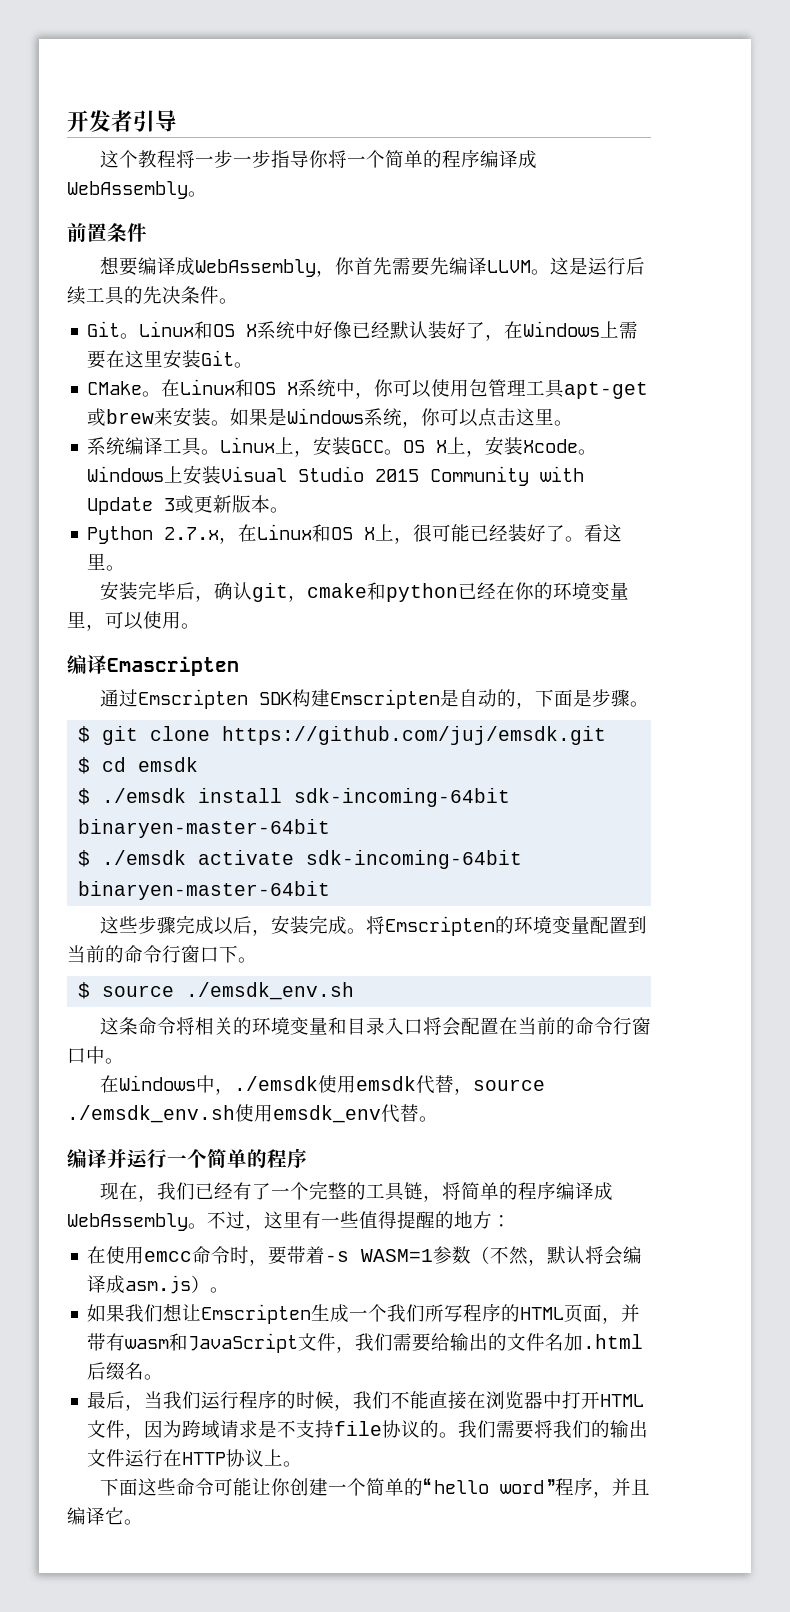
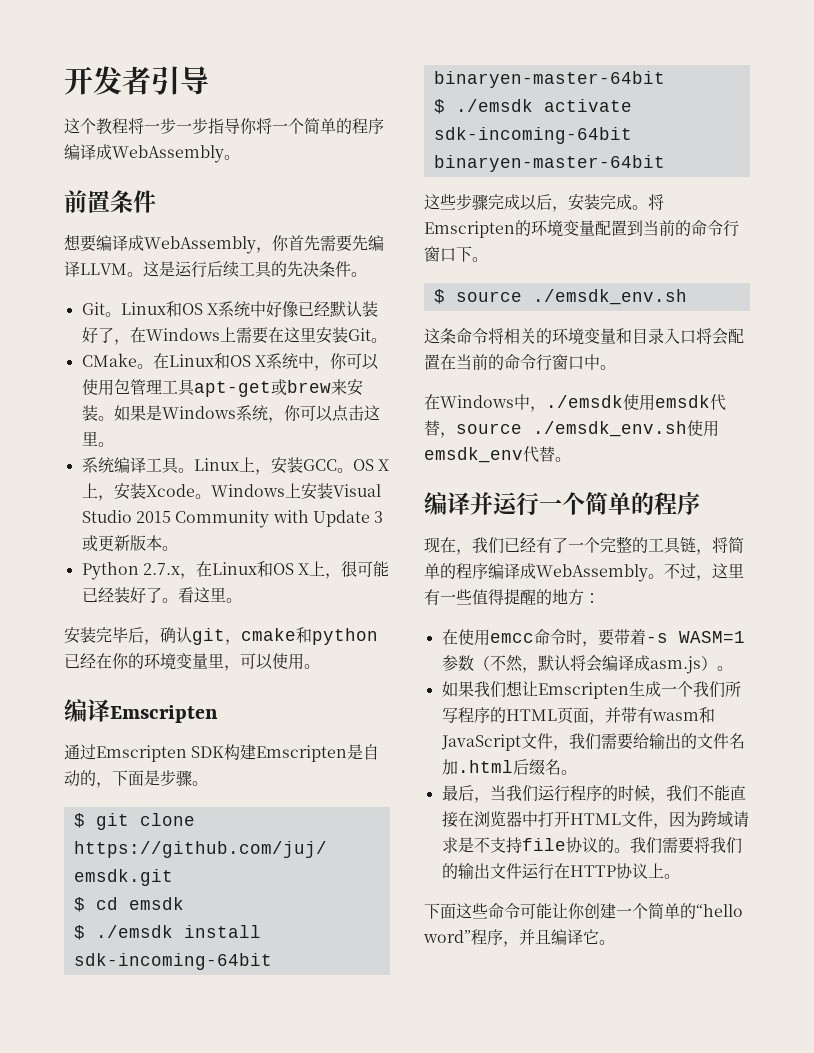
- 编译Emascripten
+ 编译Emscripten

